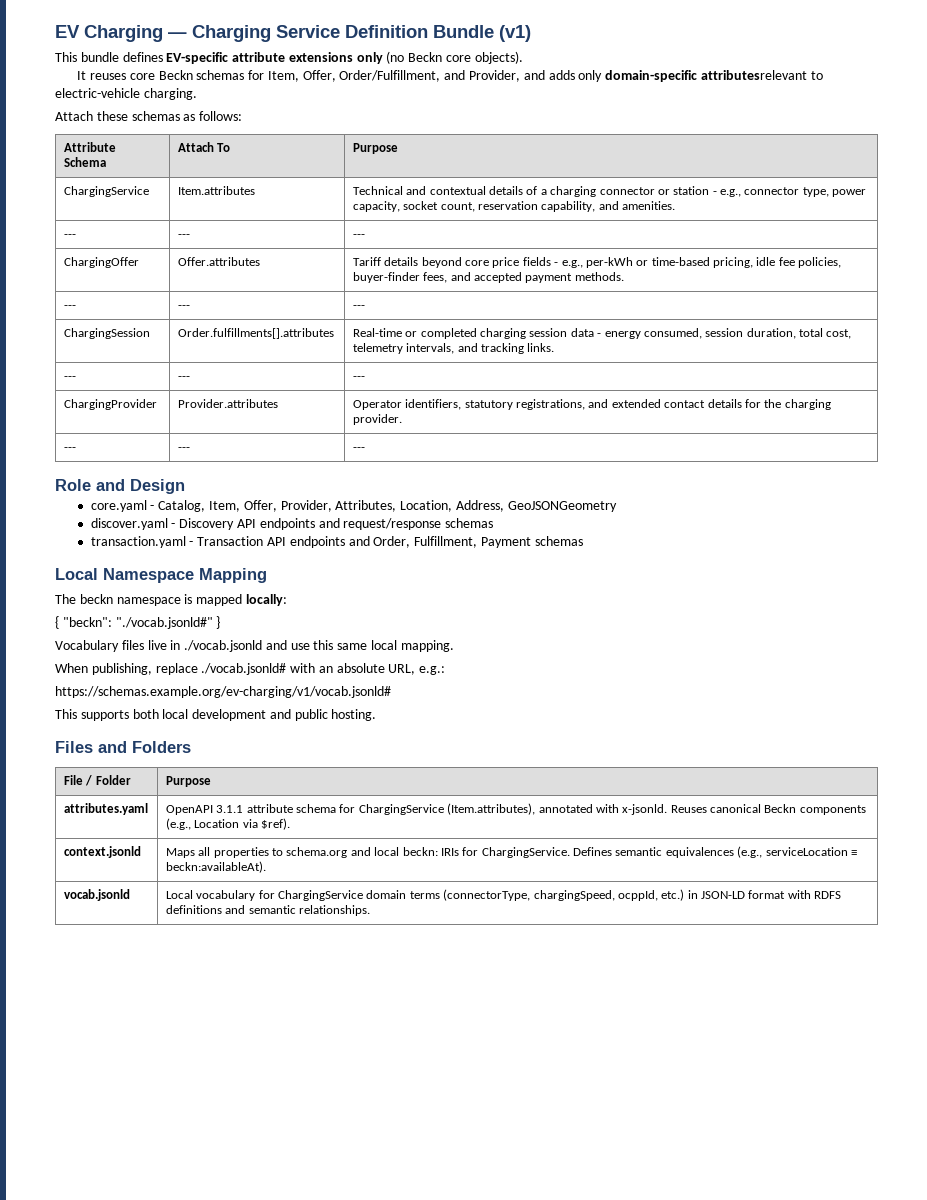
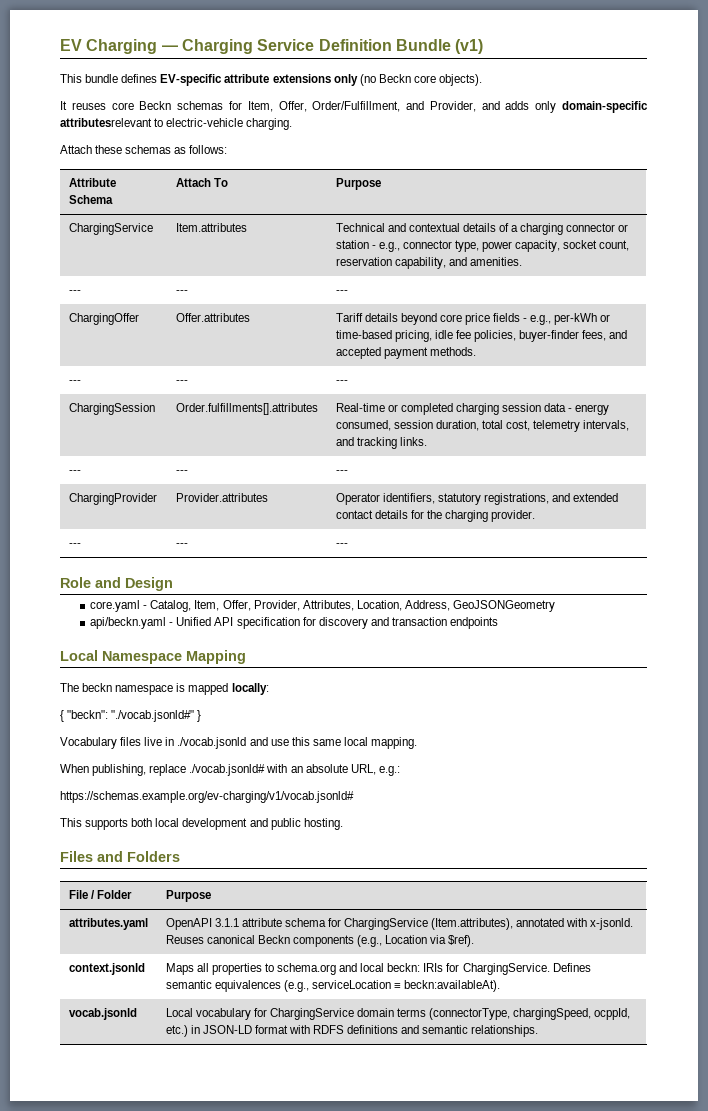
- discover.yaml - Discovery API endpoints and request/response schemas
- transaction.yaml - Transaction API endpoints and Order, Fulfillment, Payment schemas
+ api/beckn.yaml - Unified API specification for discovery and transaction endpoints

